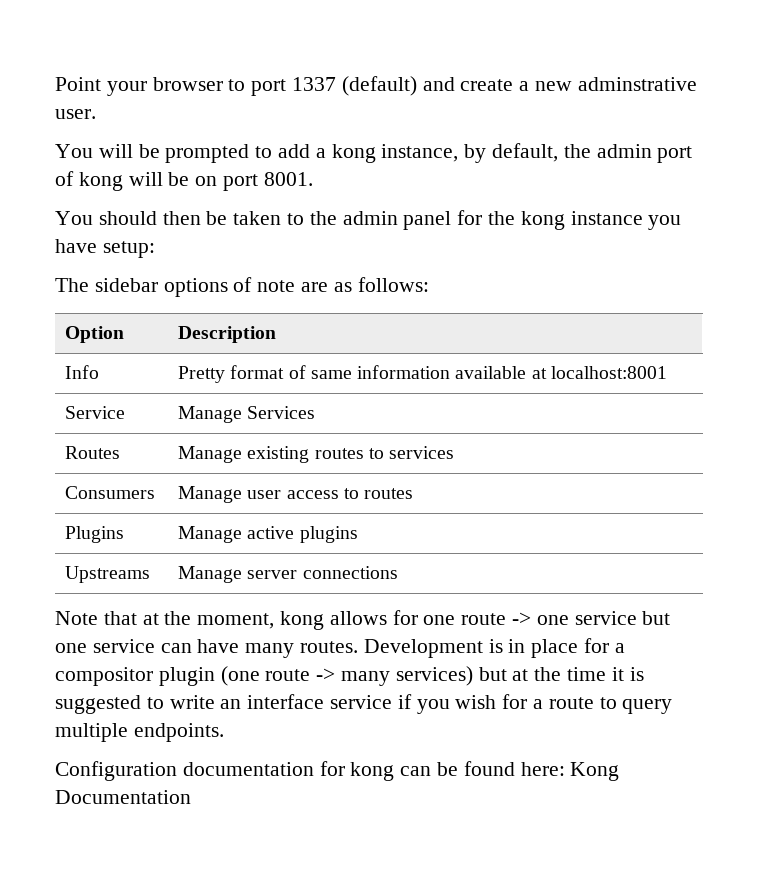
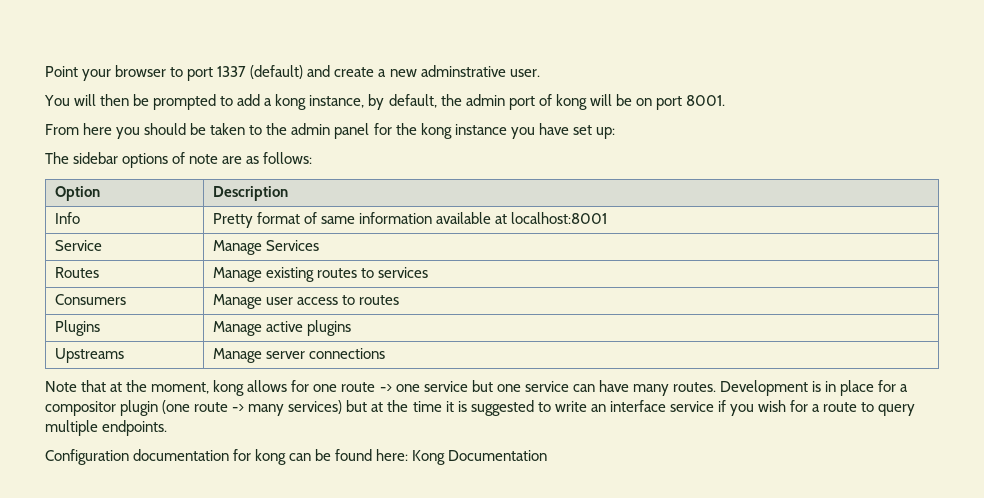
- You will be prompted to add a kong instance, by default, the admin port of kong will be on port 8001.
+ You will then be prompted to add a kong instance, by default, the admin port of kong will be on port 8001.
- You should then be taken to the admin panel for the kong instance you have setup:
+ From here you should be taken to the admin panel for the kong instance you have set up:

